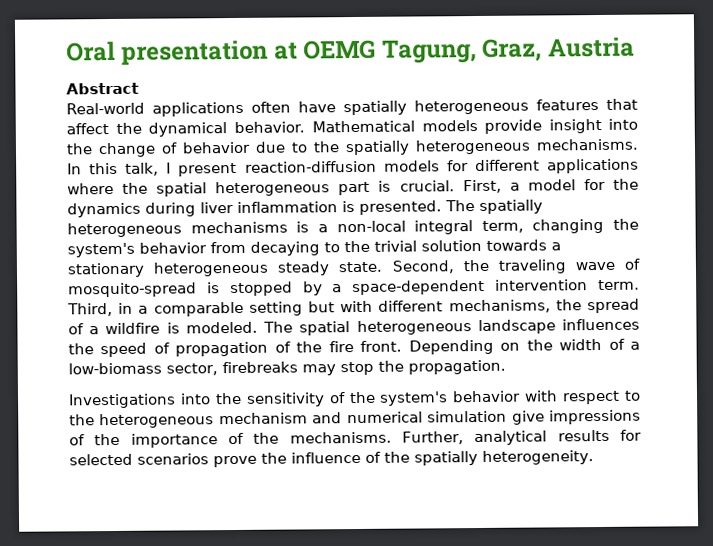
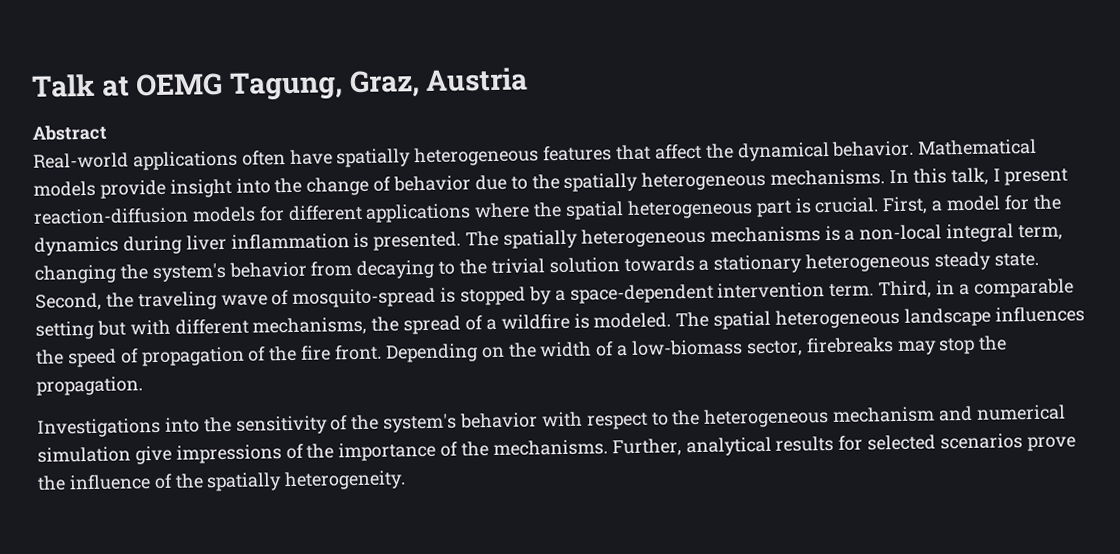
- Oral presentation at OEMG Tagung, Graz, Austria
+ Talk at OEMG Tagung, Graz, Austria

